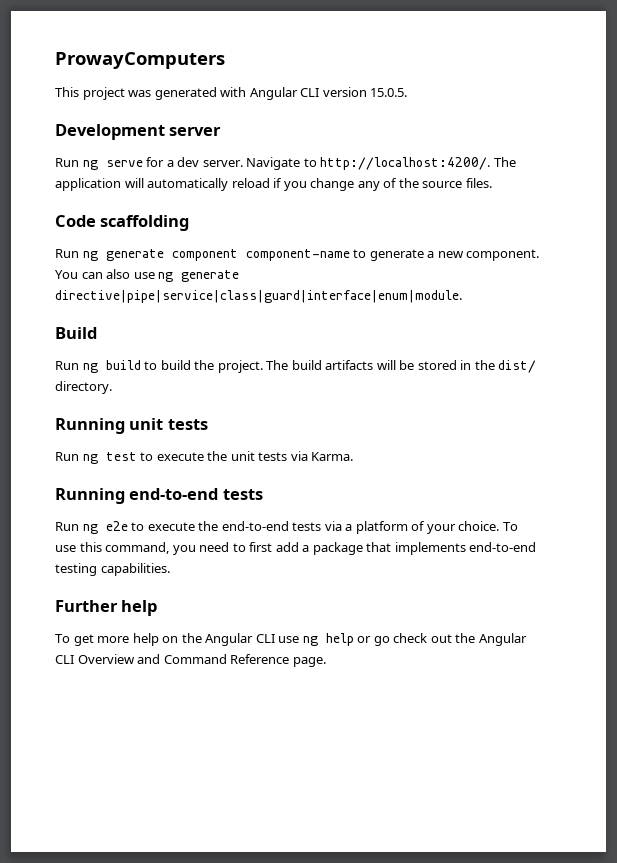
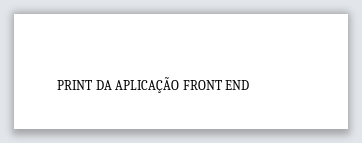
- ProwayComputers
- This project was generated with Angular CLI version 15.0.5.
- Development server
- Run ng serve for a dev server. Navigate to http://localhost:4200/. The application will automatically reload if you change any of the source files.
- Code scaffolding
- Run ng generate component component-name to generate a new component. You can also use ng generate directive|pipe|service|class|guard|interface|enum|module.
- Build
- Run ng build to build the project. The build artifacts will be stored in the dist/ directory.
- Running unit tests
- Run ng test to execute the unit tests via Karma.
- Running end-to-end tests
- Run ng e2e to execute the end-to-end tests via a platform of your choice. To use this command, you need to first add a package that implements end-to-end testing capabilities.
- Further help
- To get more help on the Angular CLI use ng help or go check out the Angular CLI Overview and Command Reference page.
+ PRINT DA APLICAÇÃO FRONT END

